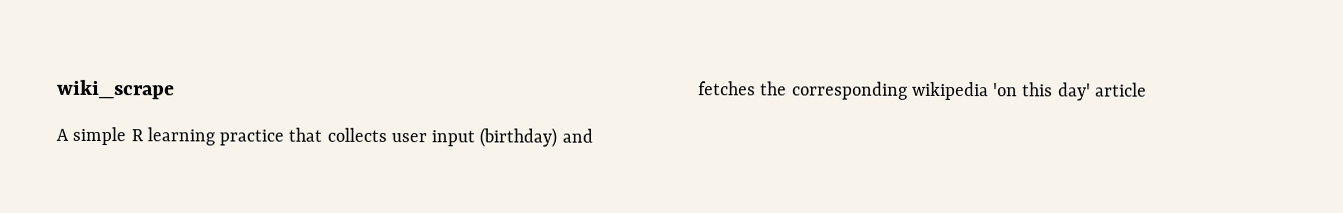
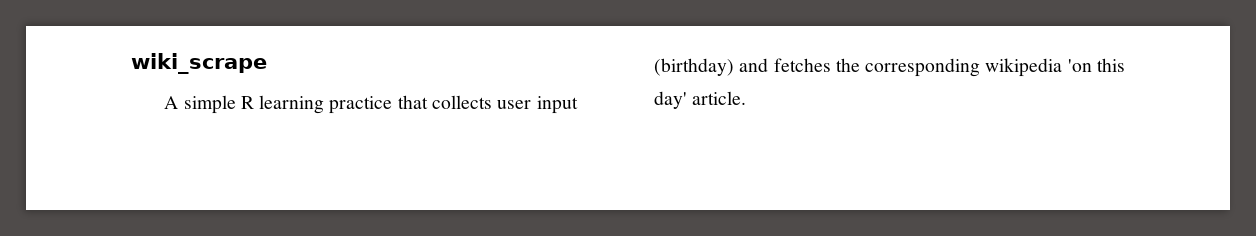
- A simple R learning practice that collects user input (birthday) and fetches the corresponding wikipedia 'on this day' article
+ A simple R learning practice that collects user input (birthday) and fetches the corresponding wikipedia 'on this day' article.

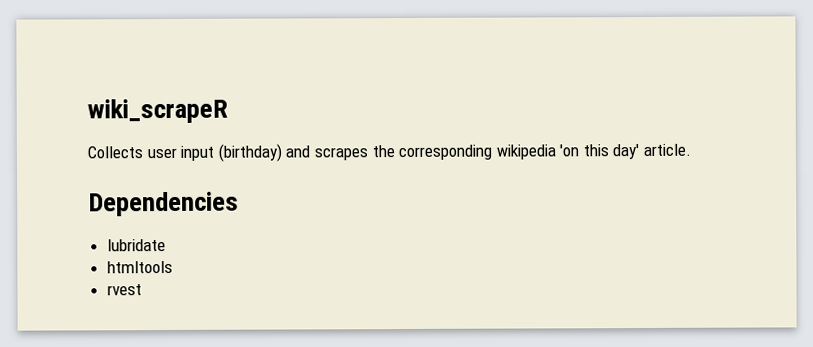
- wiki_scrape
- A simple R learning practice that collects user input (birthday) and fetches the corresponding wikipedia 'on this day' article.
+ wiki_scrapeR
+ Collects user input (birthday) and scrapes the corresponding wikipedia 'on this day' article.
+ Dependencies
+ lubridate
+ htmltools
+ rvest

